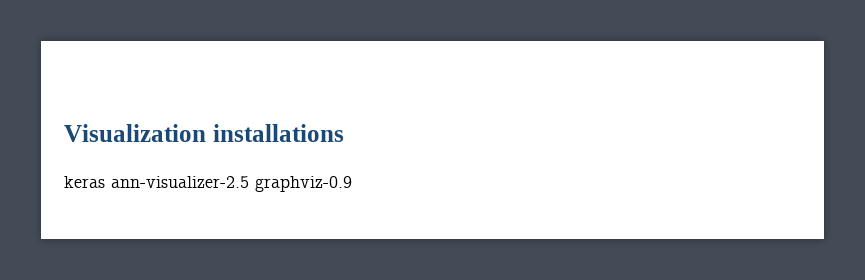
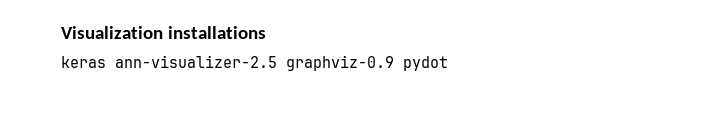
- keras ann-visualizer-2.5 graphviz-0.9
+ keras ann-visualizer-2.5 graphviz-0.9 pydot

